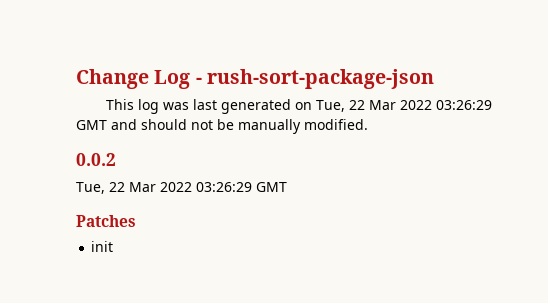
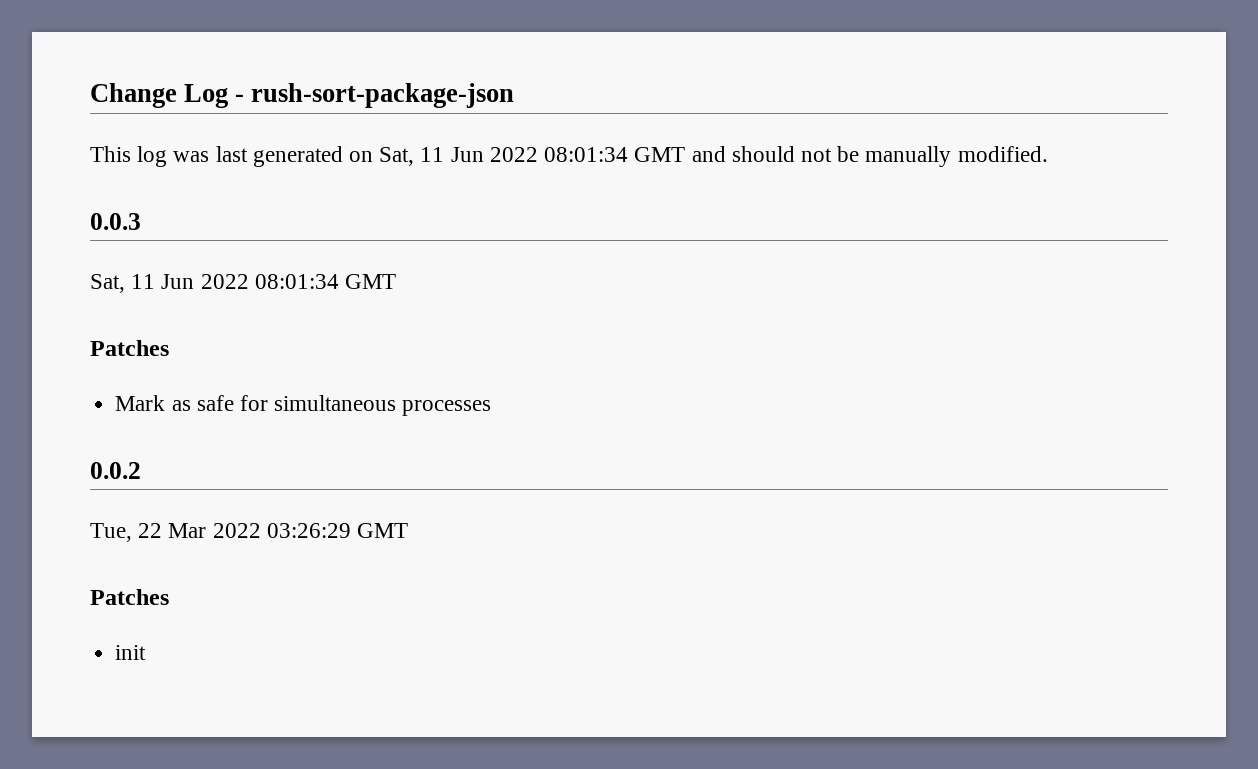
- This log was last generated on Tue, 22 Mar 2022 03:26:29 GMT and should not be manually modified.
+ This log was last generated on Sat, 11 Jun 2022 08:01:34 GMT and should not be manually modified.
+ 0.0.3
+ Sat, 11 Jun 2022 08:01:34 GMT
+ Patches
+ Mark as safe for simultaneous processes

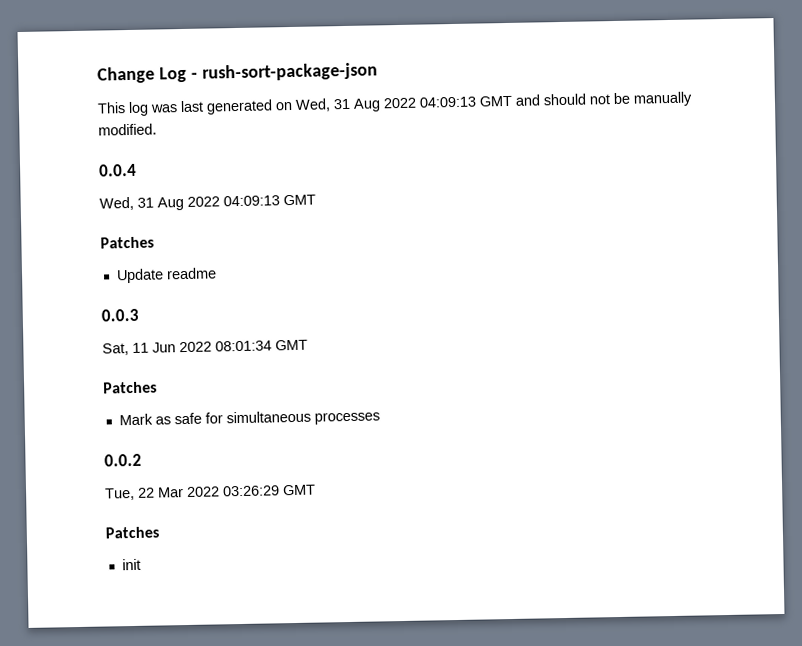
- This log was last generated on Sat, 11 Jun 2022 08:01:34 GMT and should not be manually modified.
+ This log was last generated on Wed, 31 Aug 2022 04:09:13 GMT and should not be manually modified.
+ 0.0.4
+ Wed, 31 Aug 2022 04:09:13 GMT
+ Patches
+ Update readme

